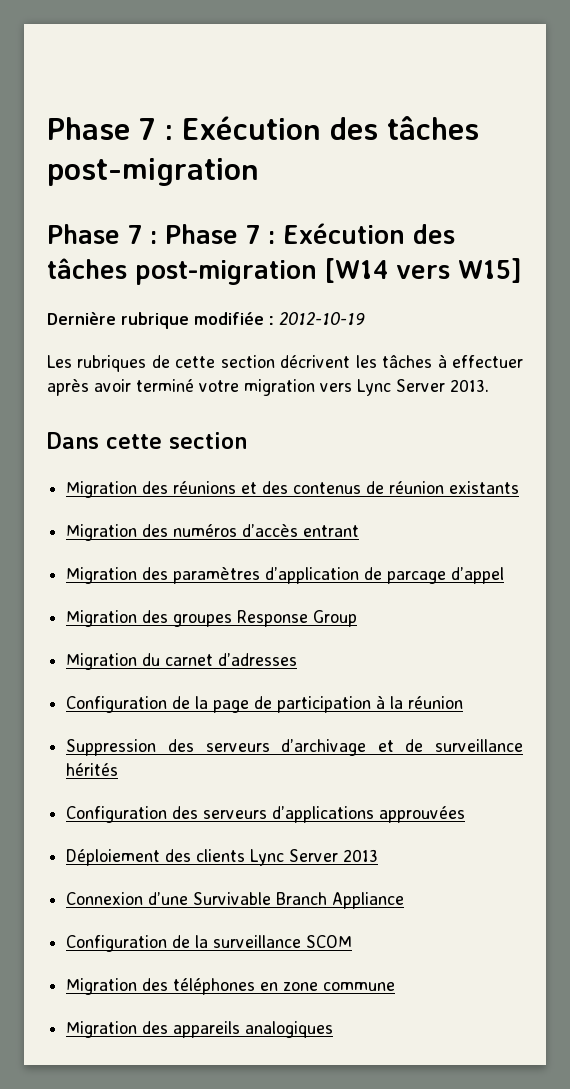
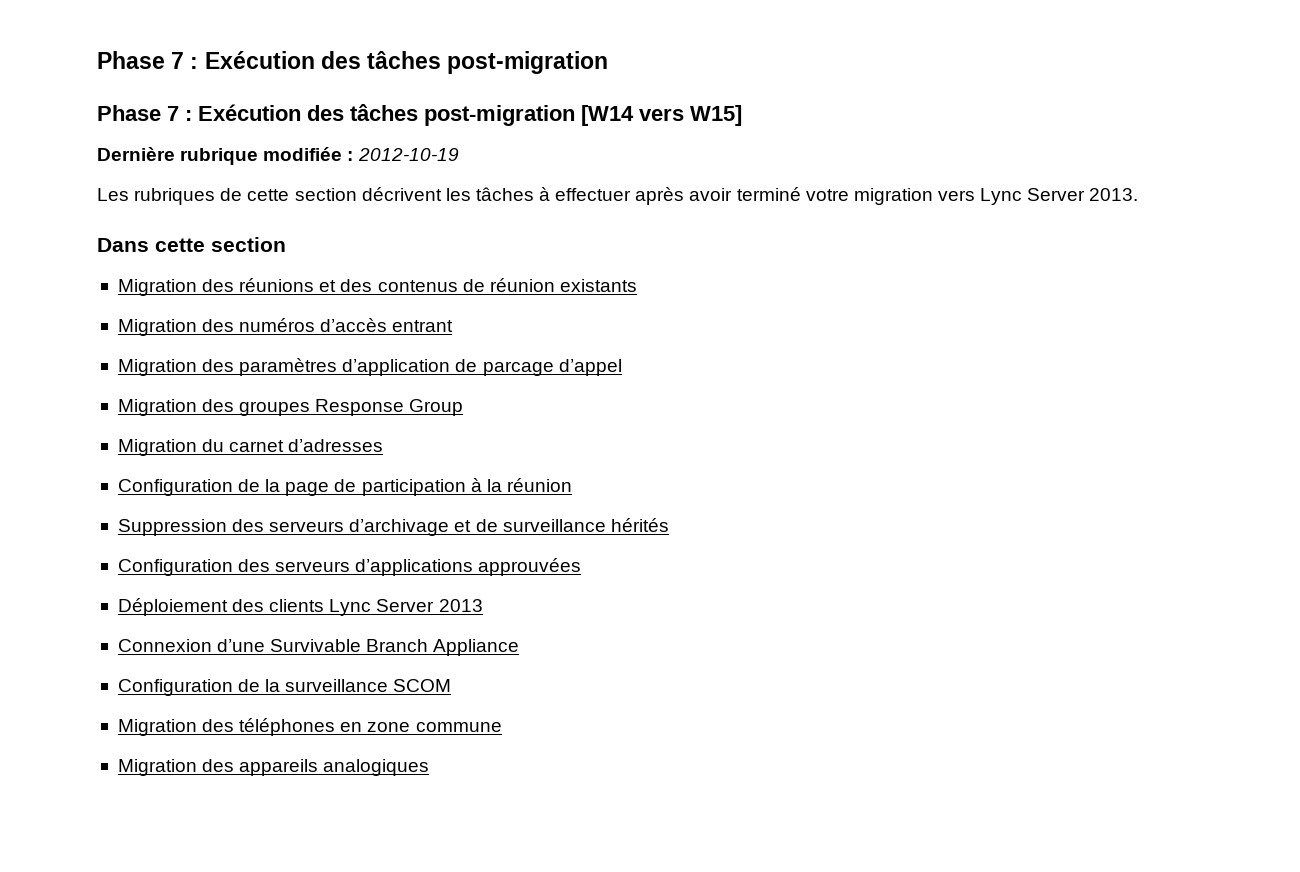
- Phase 7 : Phase 7 : Exécution des tâches post-migration [W14 vers W15]
+ Phase 7 : Exécution des tâches post-migration [W14 vers W15]

